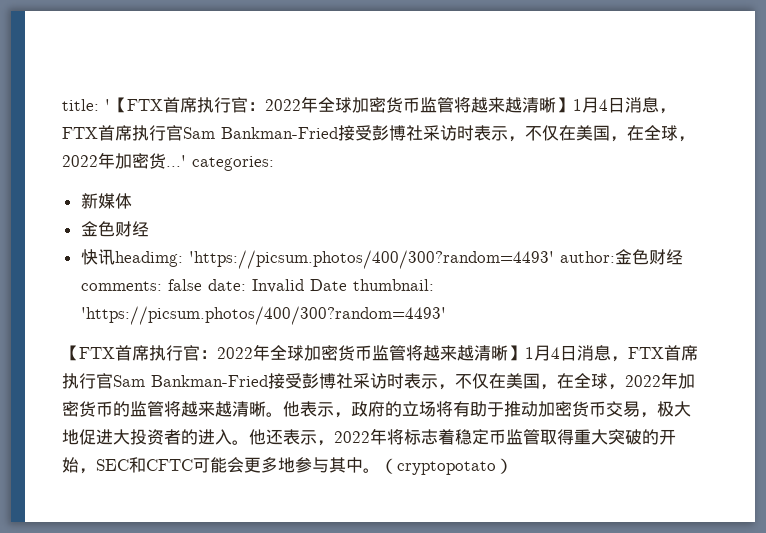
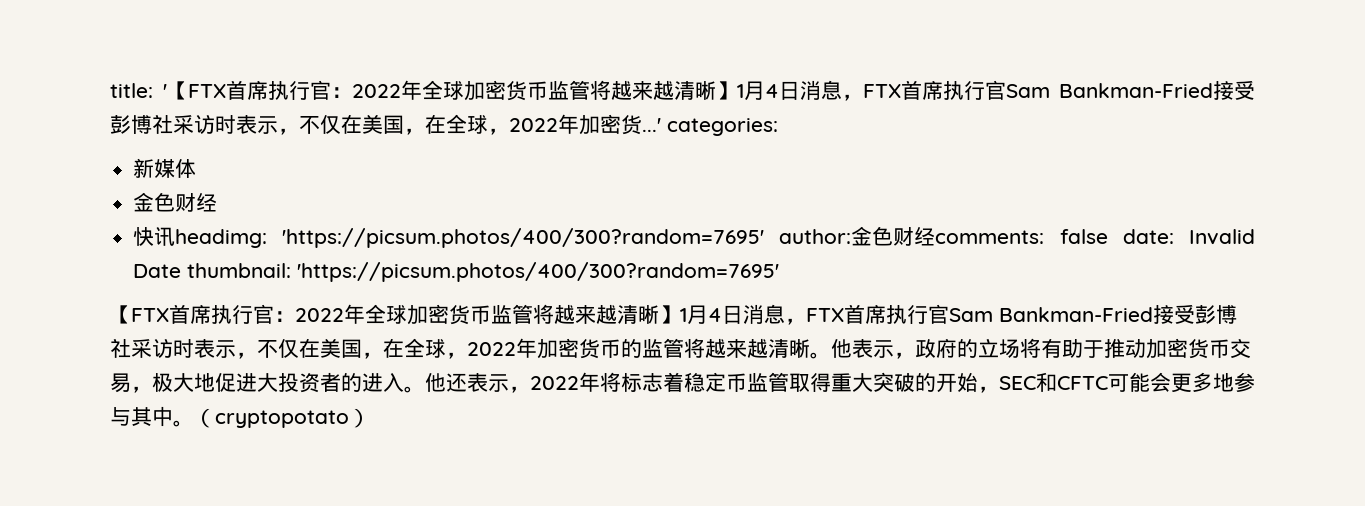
- 快讯headimg: 'https://picsum.photos/400/300?random=4493' author:金色财经comments: false date: Invalid Date thumbnail: 'https://picsum.photos/400/300?random=4493'
+ 快讯headimg: 'https://picsum.photos/400/300?random=7695' author:金色财经comments: false date: Invalid Date thumbnail: 'https://picsum.photos/400/300?random=7695'

